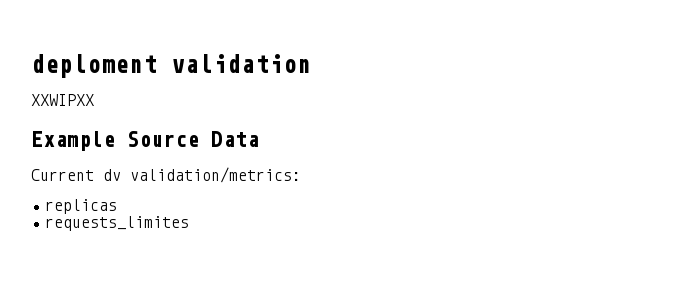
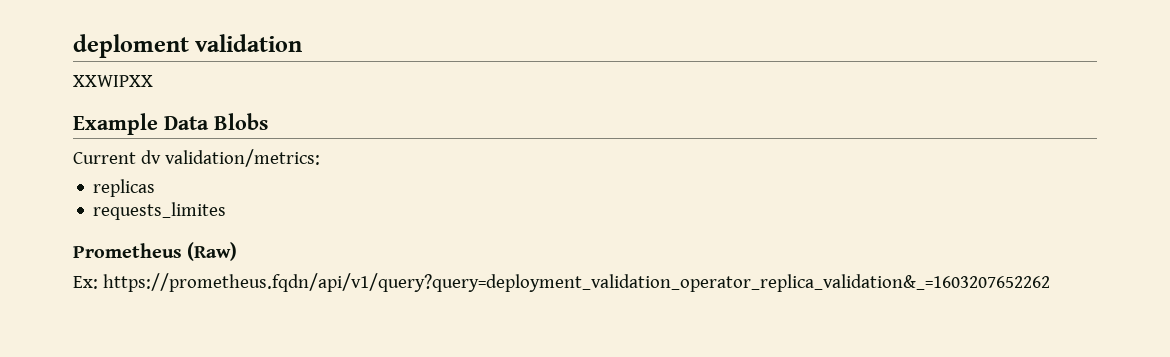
- Example Source Data
+ Example Data Blobs
+ Prometheus (Raw)
+ Ex: https://prometheus.fqdn/api/v1/query?query=deployment_validation_operator_replica_validation&_=1603207652262

